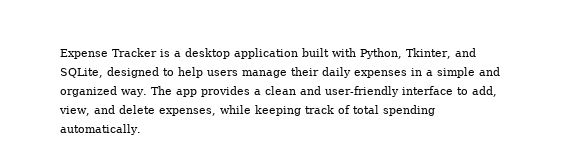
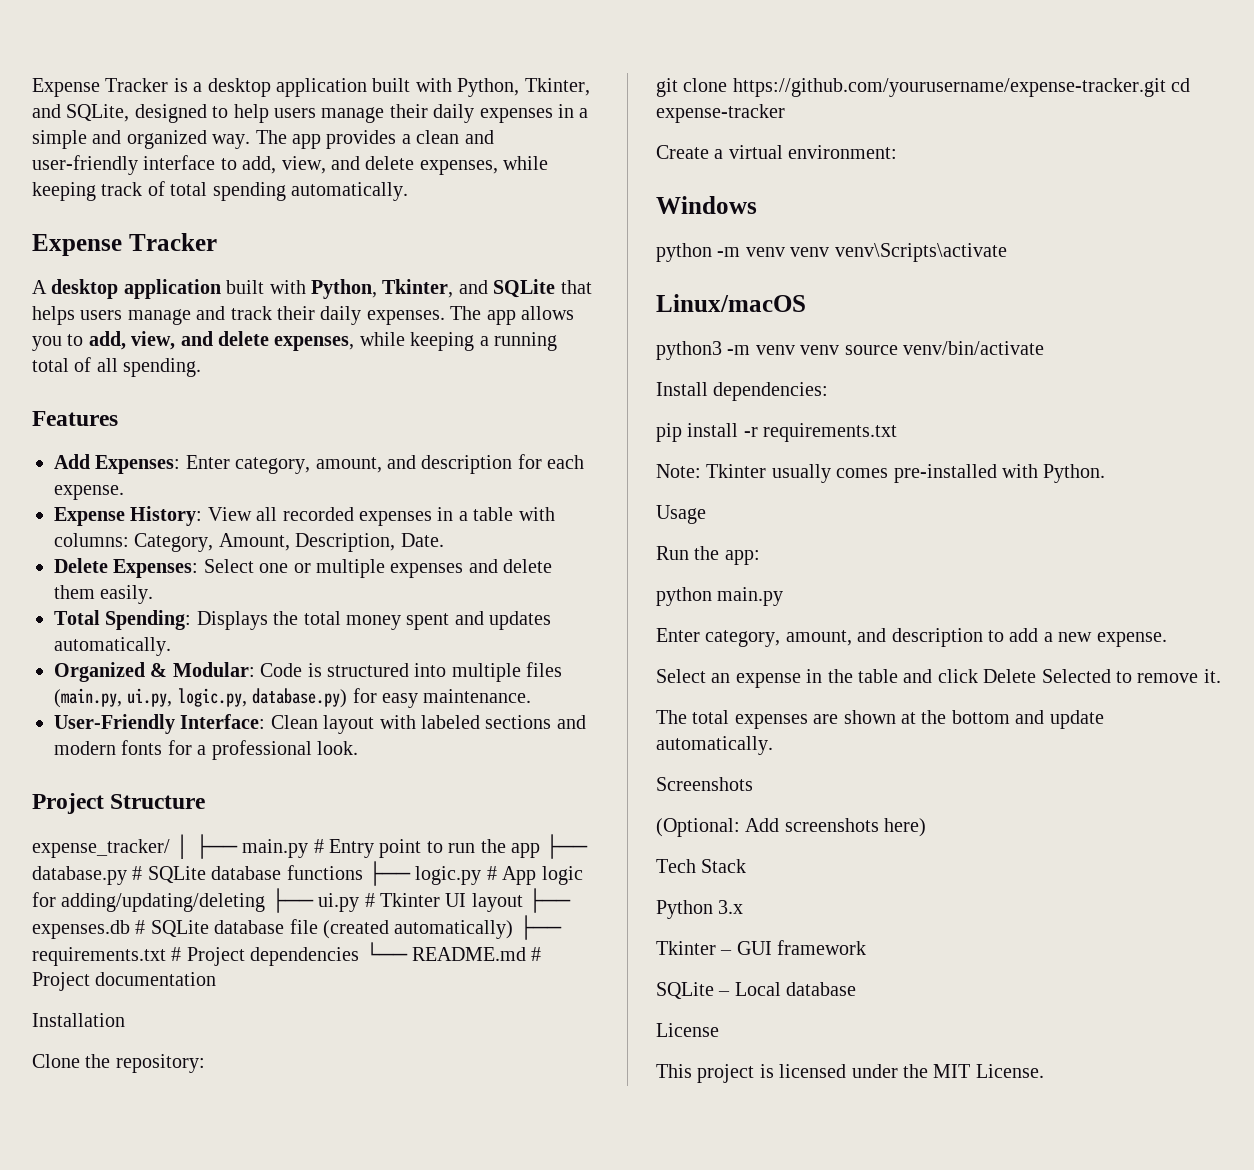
  The app provides a clean and user-friendly interface to add, view, and delete expenses, while keeping track of total spending automatically.
+ Expense Tracker
+ A desktop application built with Python, Tkinter, and SQLite that helps users manage and track their daily expenses. The app allows you to add, view, and delete expenses, while keeping a running total of all spending.
+ Features
+ Add Expenses: Enter category, amount, and description for each expense.
+ Expense History: View all recorded expenses in a table with columns: Category, Amount, Description, Date.
+ Delete Expenses: Select one or multiple expenses and delete them easily.
+ Total Spending: Displays the total money spent and updates automatically.
+ Organized & Modular: Code is structured into multiple files (main.py, ui.py, logic.py, database.py) for easy maintenance.
+ User-Friendly Interface: Clean layout with labeled sections and modern fonts for a professional look.
+ Project Structure
+ expense_tracker/ │ ├── main.py # Entry point to run the app ├── database.py # SQLite database functions ├── logic.py # App logic for adding/updating/deleting ├── ui.py # Tkinter UI layout ├── expenses.db # SQLite database file (created automatically) ├── requirements.txt # Project dependencies └── README.md # Project documentation
+ Installation
+ Clone the repository:
+ git clone https://github.com/yourusername/expense-tracker.git cd expense-tracker
+ Create a virtual environment:
+ Windows
+ python -m venv venv venv\Scripts\activate
+ Linux/macOS
+ python3 -m venv venv source venv/bin/activate
+ Install dependencies:
+ pip install -r requirements.txt
+ Note: Tkinter usually comes pre-installed with Python.
+ Usage
+ Run the app:
+ python main.py
+ Enter category, amount, and description to add a new expense.
+ Select an expense in the table and click Delete Selected to remove it.
+ The total expenses are shown at the bottom and update automatically.
+ Screenshots
+ (Optional: Add screenshots here)
+ Tech Stack
+ Python 3.x
+ Tkinter – GUI framework
+ SQLite – Local database
+ License
+ This project is licensed under the MIT License.

